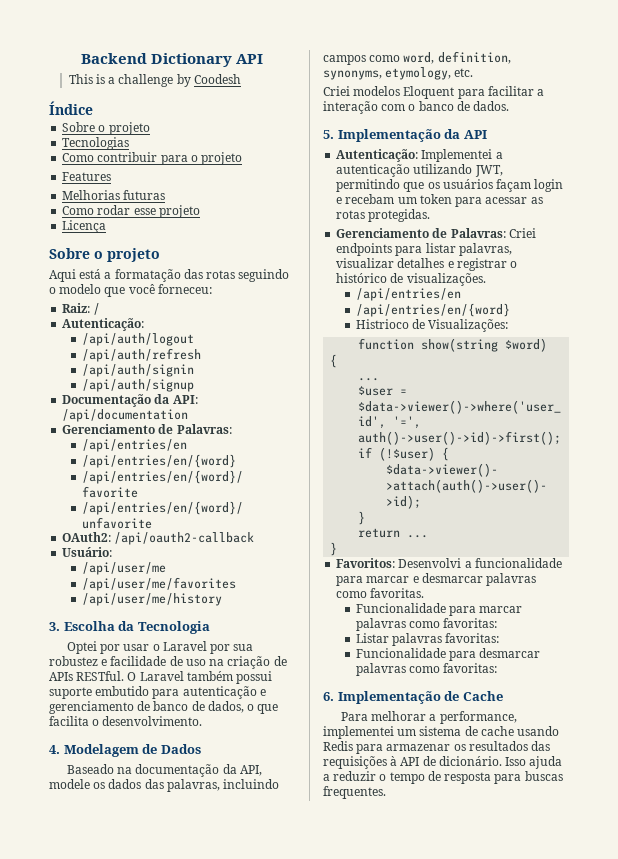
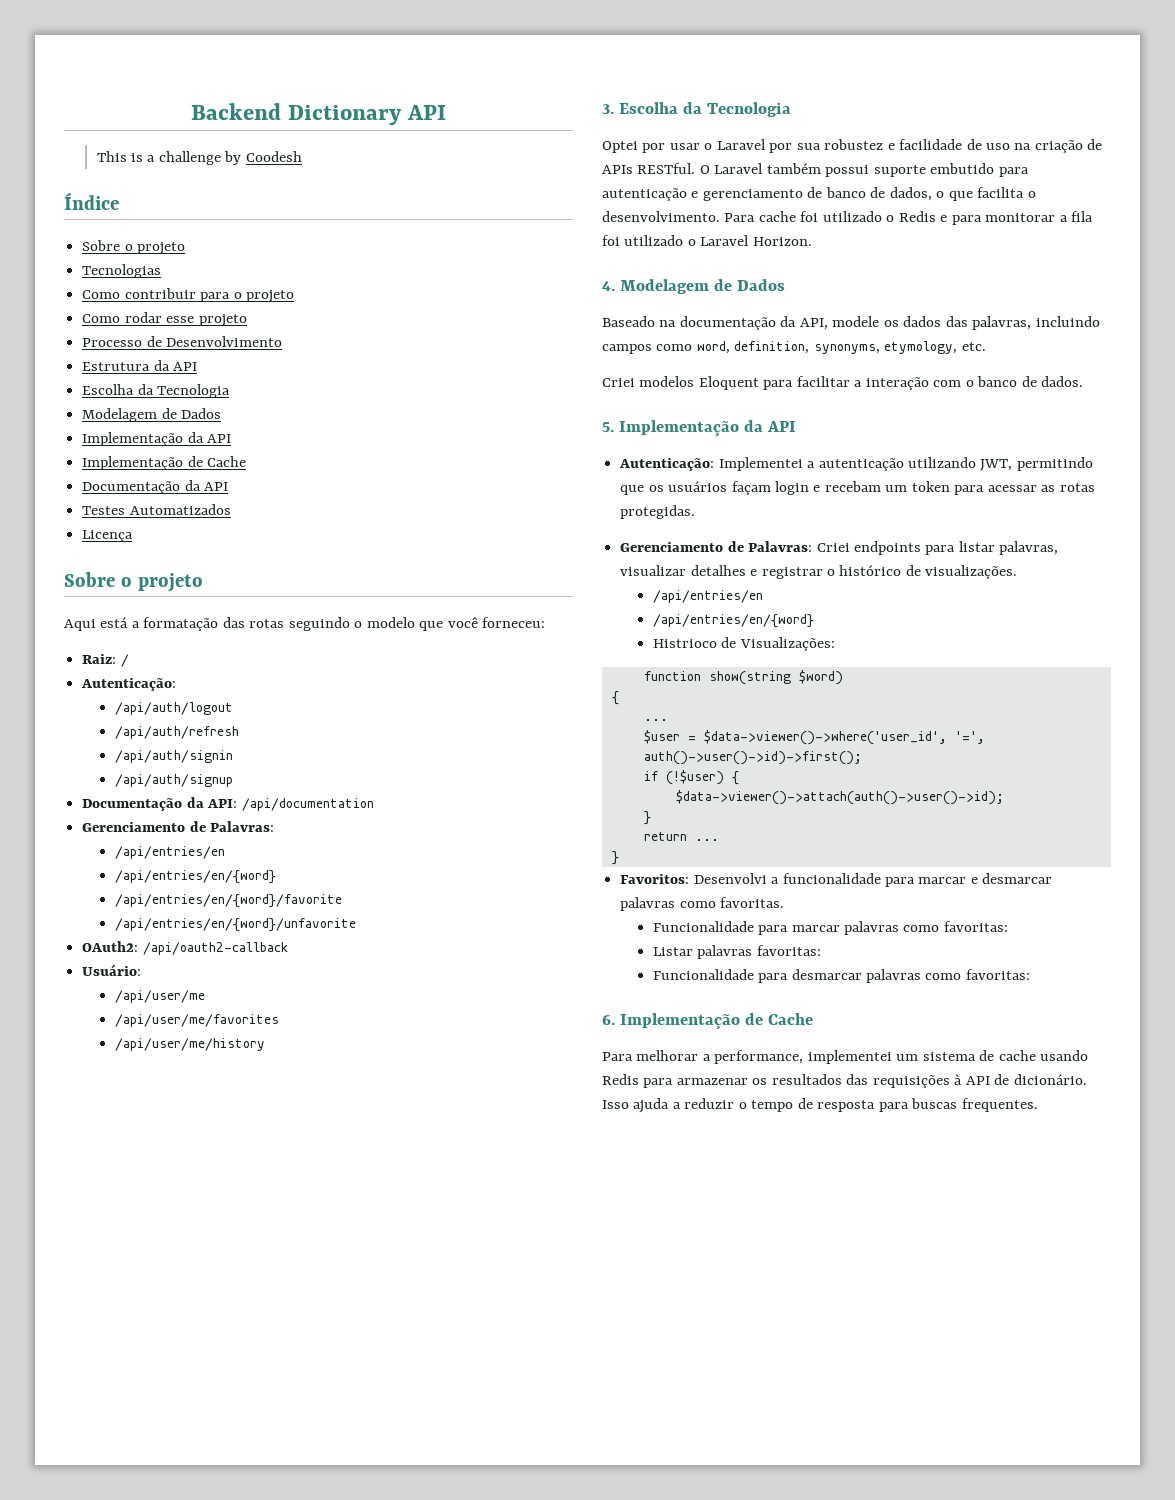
- Features
- Melhorias futuras
+ Processo de Desenvolvimento
+ Estrutura da API
+ Escolha da Tecnologia
+ Modelagem de Dados
+ Implementação da API
+ Implementação de Cache
+ Documentação da API
+ Testes Automatizados
+ Para cache foi utilizado o Redis e para monitorar a fila foi utilizado o Laravel Horizon.

